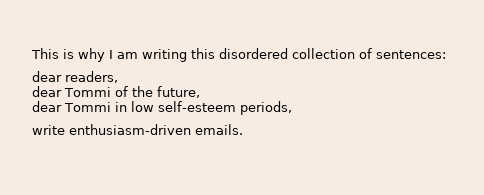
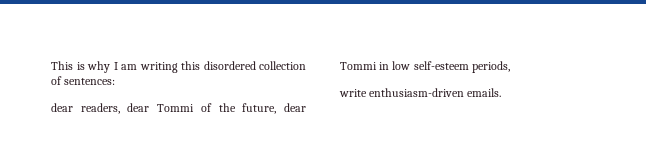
- dear readers,
- dear Tommi of the future,
- dear Tommi in low self-esteem periods,
+ dear readers, dear Tommi of the future, dear Tommi in low self-esteem periods,

